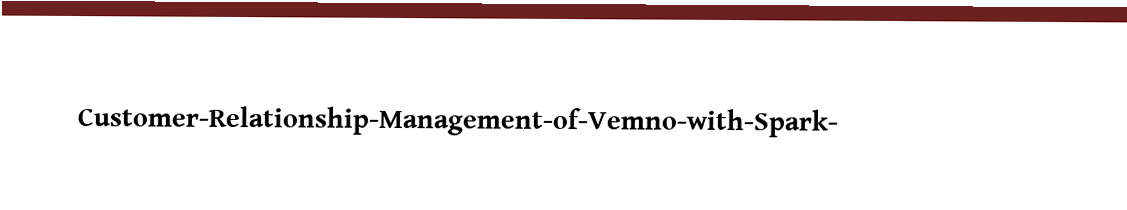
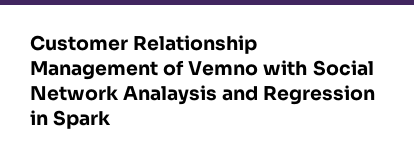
- Customer-Relationship-Management-of-Vemno-with-Spark-
+ Customer Relationship Management of Vemno with Social Network Analaysis and Regression in Spark

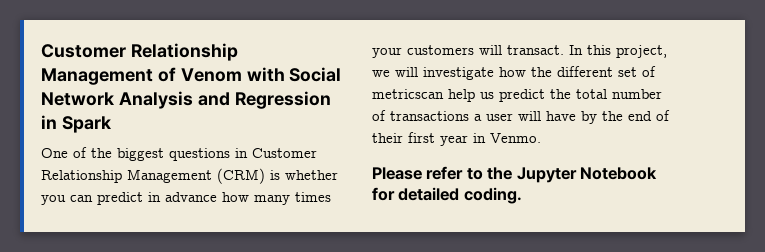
- Customer Relationship Management of Vemno with Social Network Analaysis and Regression in Spark
+ Customer Relationship Management of Venom with Social Network Analysis and Regression in Spark
+ One of the biggest questions in Customer Relationship Management (CRM) is whether you can predict in advance how many times your customers will transact. In this project, we will investigate how the different set of metricscan help us predict the total number of transactions a user will have by the end of their first year in Venmo.
+ Please refer to the Jupyter Notebook for detailed coding.

